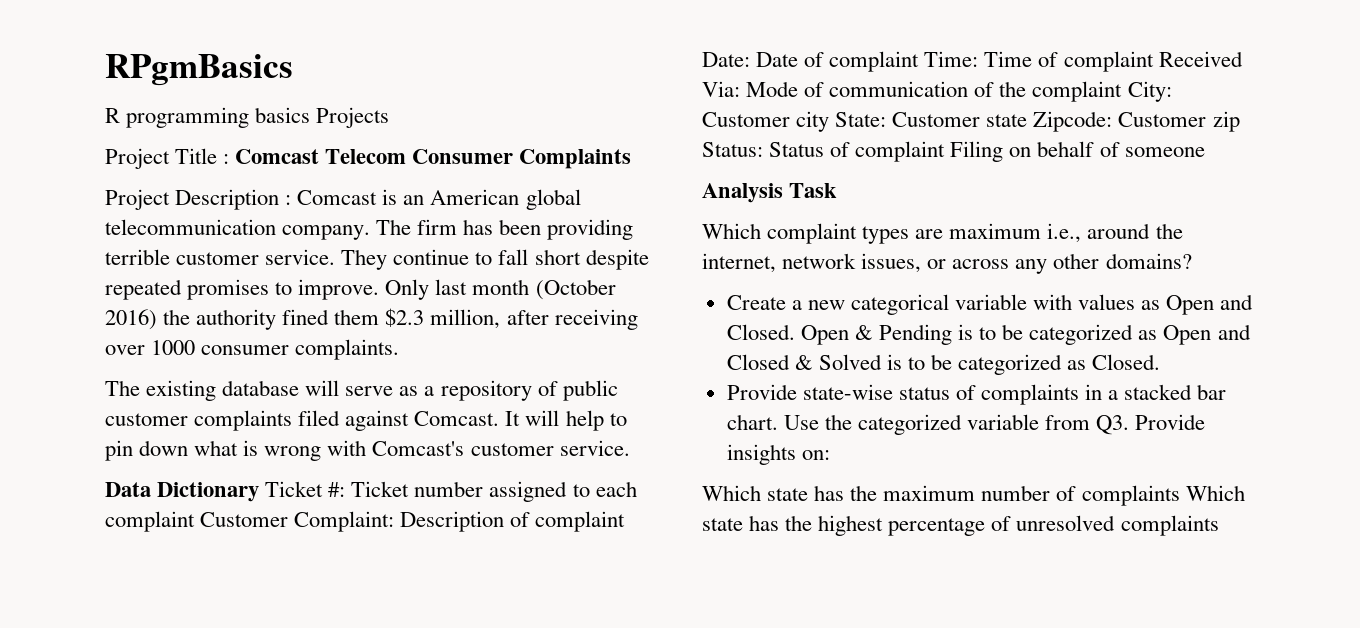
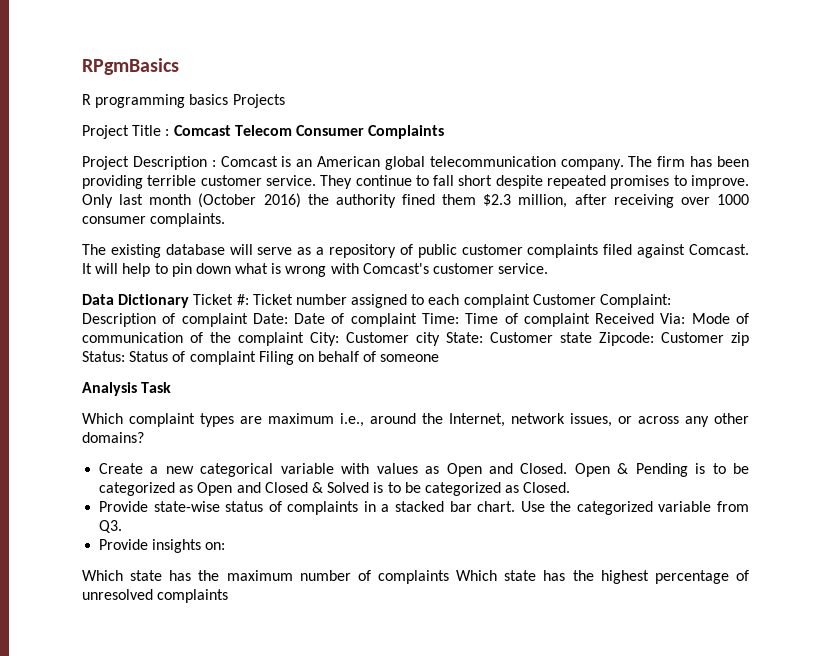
- Which complaint types are maximum i.e., around the internet, network issues, or across any other domains?
+ Which complaint types are maximum i.e., around the Internet, network issues, or across any other domains?
- Use the categorized variable from Q3. Provide insights on:
+ Use the categorized variable from Q3.
+ Provide insights on:

